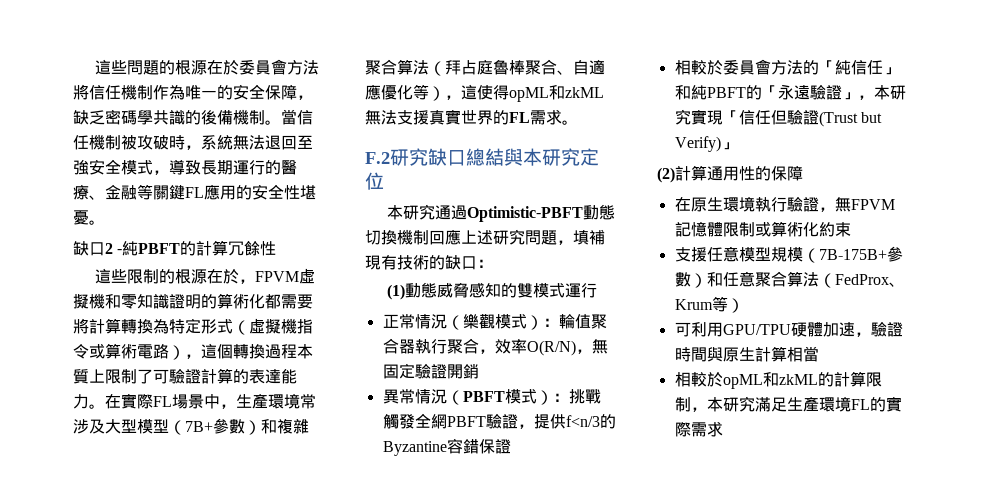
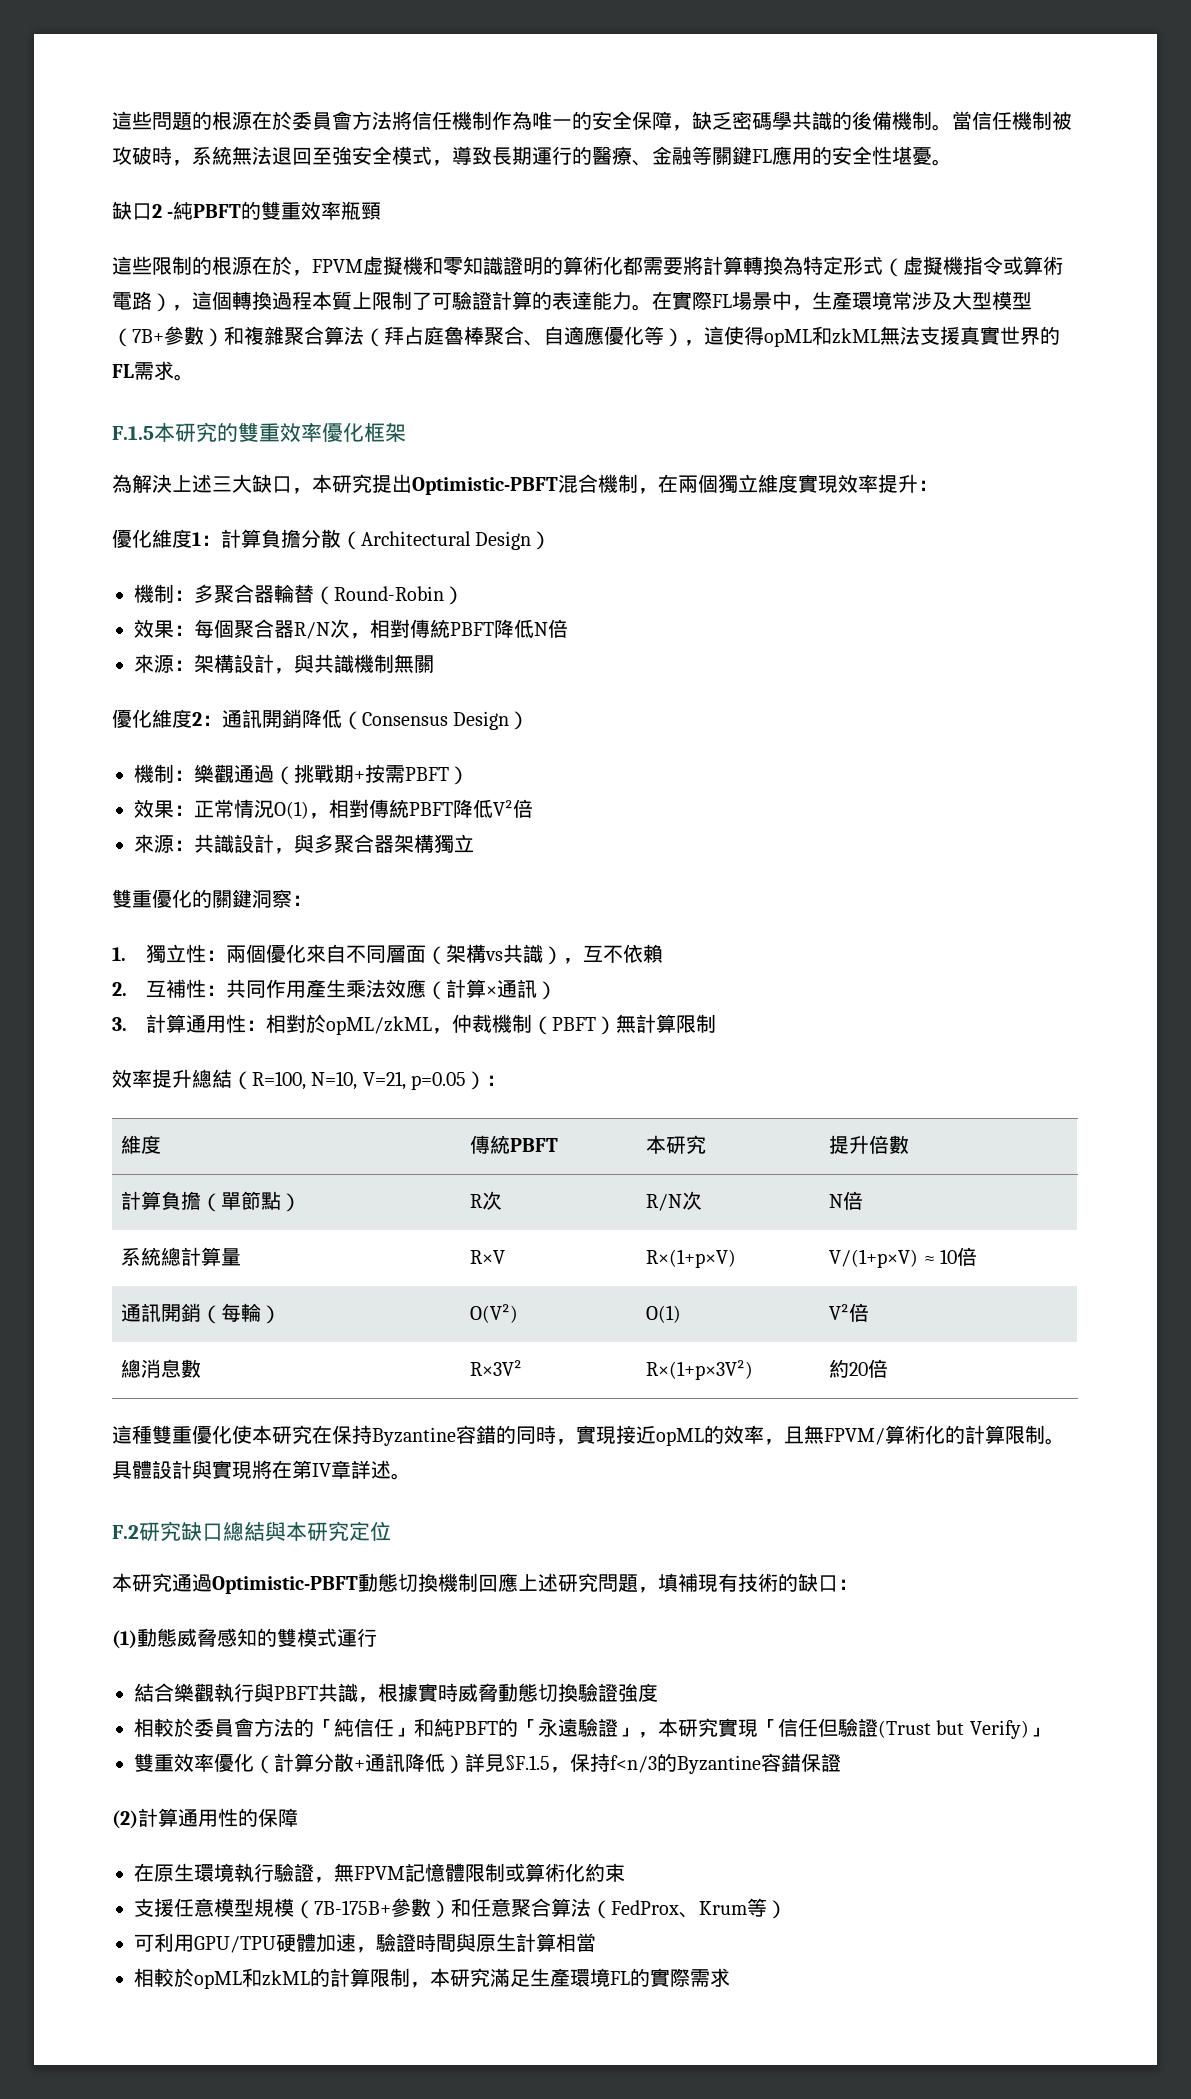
- 缺口2 -純PBFT的計算冗餘性
+ 缺口2 -純PBFT的雙重效率瓶頸
+ F.1.5本研究的雙重效率優化框架
+ 為解決上述三大缺口，本研究提出Optimistic-PBFT混合機制，在兩個獨立維度實現效率提升：
+ 優化維度1：計算負擔分散（Architectural Design）
+ 機制：多聚合器輪替（Round-Robin）
+ 效果：每個聚合器R/N次，相對傳統PBFT降低N倍
+ 來源：架構設計，與共識機制無關
+ 優化維度2：通訊開銷降低（Consensus Design）
+ 機制：樂觀通過（挑戰期+按需PBFT）
+ 效果：正常情況O(1)，相對傳統PBFT降低V²倍
+ 來源：共識設計，與多聚合器架構獨立
+ 雙重優化的關鍵洞察：
+ 1.獨立性：兩個優化來自不同層面（架構vs共識），互不依賴
+ 2.互補性：共同作用產生乘法效應（計算×通訊）
+ 3.計算通用性：相對於opML/zkML，仲裁機制（PBFT）無計算限制
+ 效率提升總結（R=100, N=10, V=21, p=0.05）：
+ 維度 | 傳統PBFT | 本研究 | 提升倍數
+ 計算負擔（單節點） | R次 | R/N次 | N倍
+ 系統總計算量 | R×V | R×(1+p×V) | V/(1+p×V) ≈ 10倍
+ 通訊開銷（每輪） | O(V²) | O(1) | V²倍
+ 總消息數 | R×3V² | R×(1+p×3V²) | 約20倍
+ 這種雙重優化使本研究在保持Byzantine容錯的同時，實現接近opML的效率，且無FPVM/算術化的計算限制。具體設計與實現將在第IV章詳述。
- 正常情況（樂觀模式）：輪值聚合器執行聚合，效率O(R/N)，無固定驗證開銷
- 異常情況（PBFT模式）：挑戰觸發全網PBFT驗證，提供f<n/3的Byzantine容錯保證
+ 結合樂觀執行與PBFT共識，根據實時威脅動態切換驗證強度
+ 雙重效率優化（計算分散+通訊降低）詳見§F.1.5，保持f<n/3的Byzantine容錯保證

